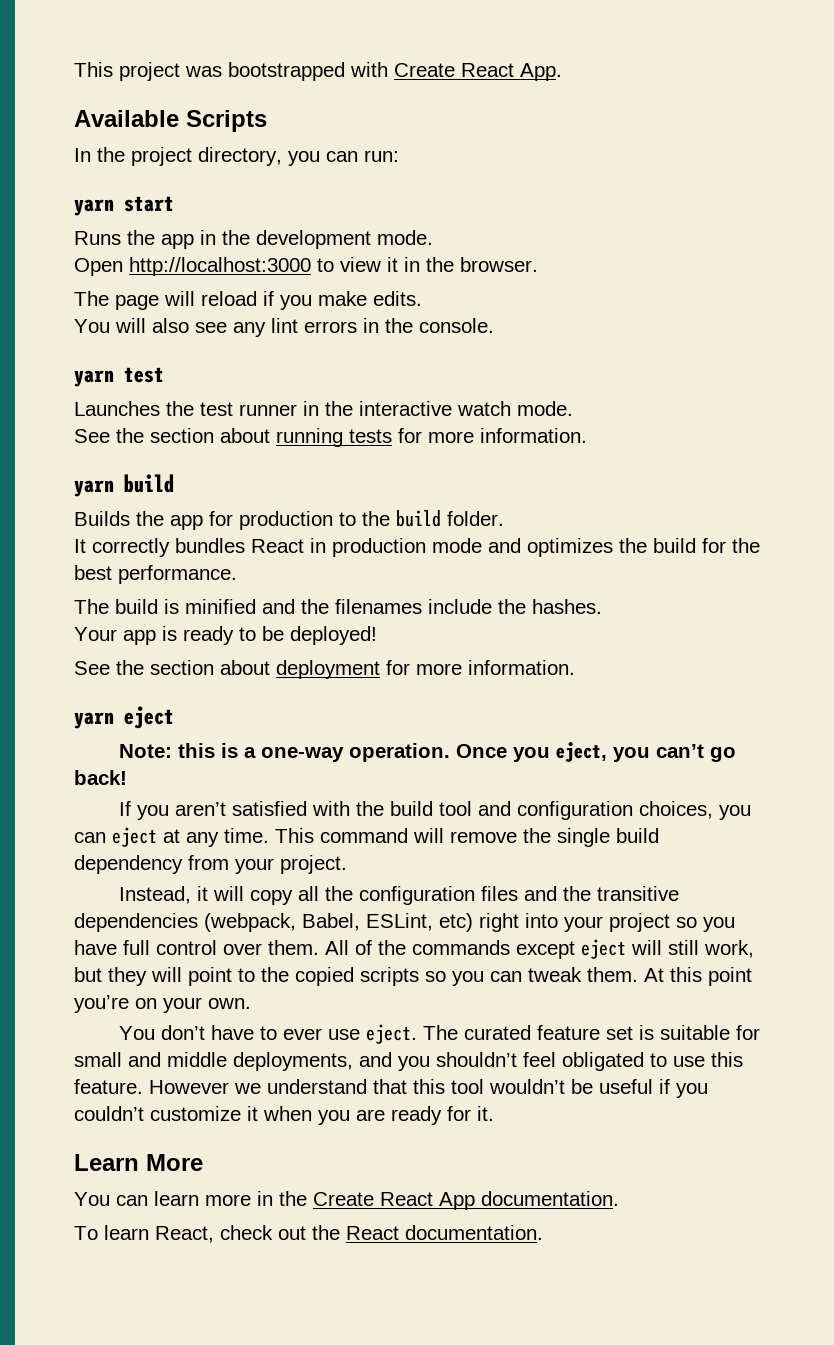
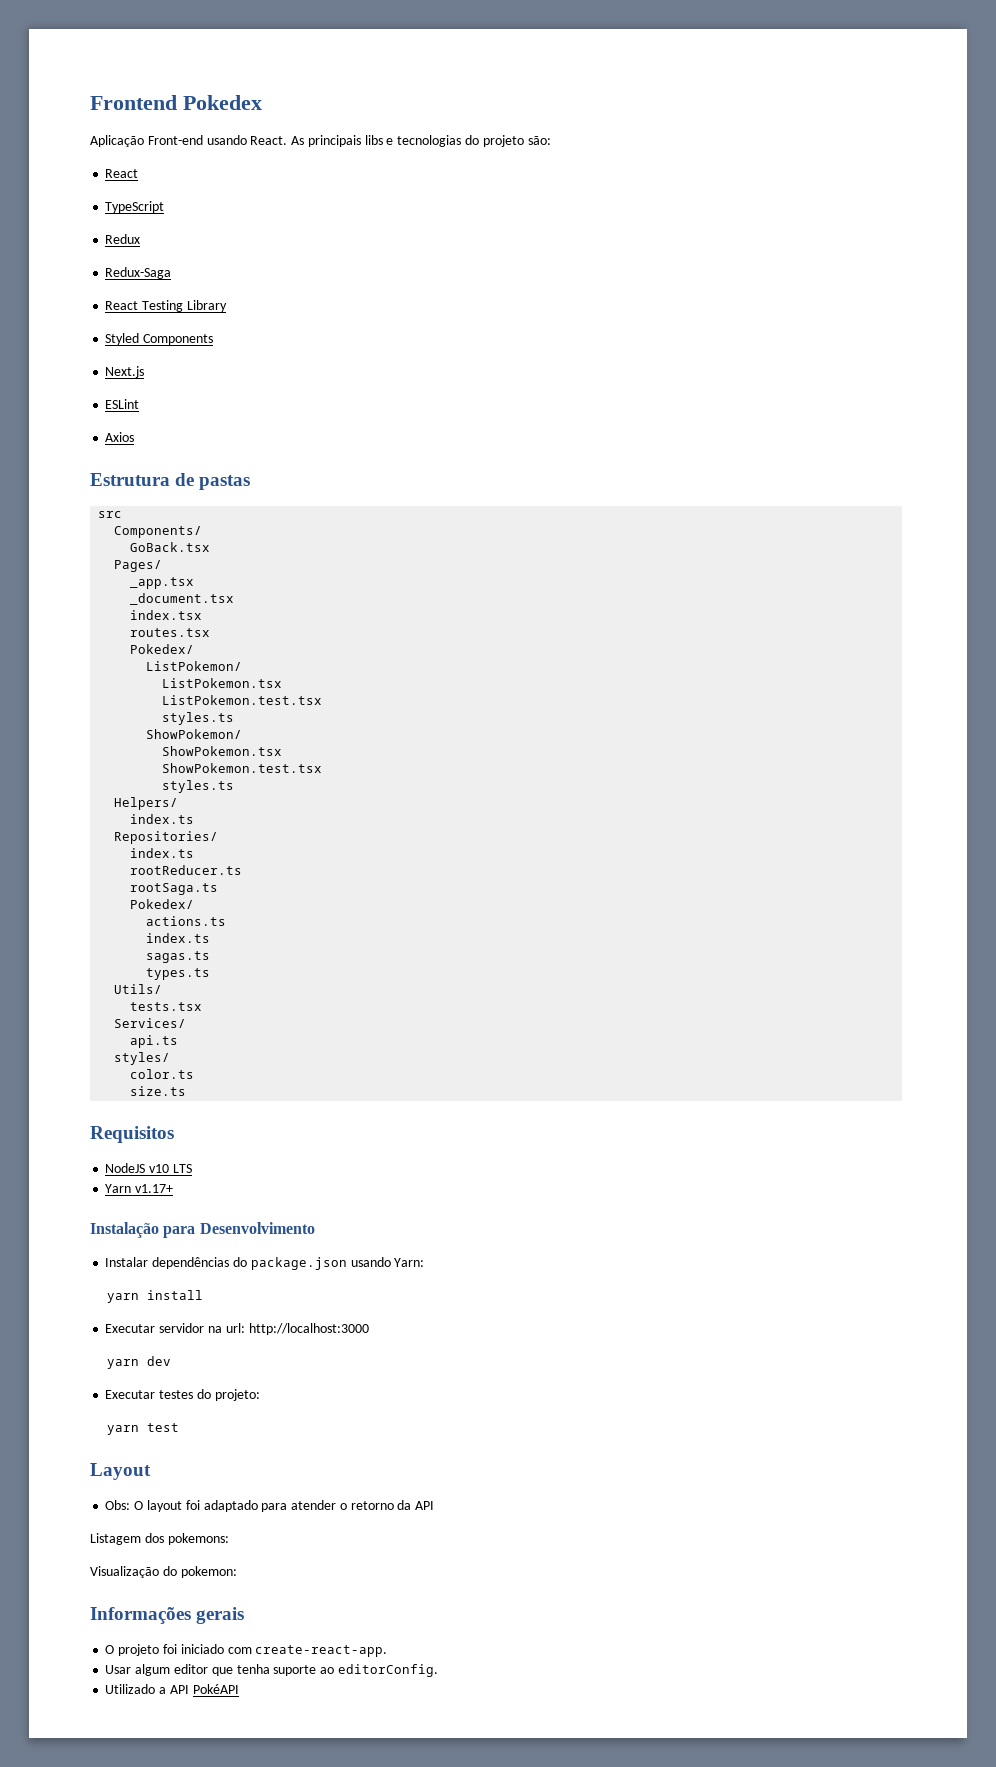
- This project was bootstrapped with Create React App.
- Available Scripts
- In the project directory, you can run:
- yarn start
- Runs the app in the development mode.
- Open http://localhost:3000 to view it in the browser.
- The page will reload if you make edits.
- You will also see any lint errors in the console.
+ Frontend Pokedex
+ Aplicação Front-end usando React. As principais libs e tecnologias do projeto são:
+ React
+ TypeScript
+ Redux
+ Redux-Saga
+ React Testing Library
+ Styled Components
+ Next.js
+ ESLint
+ Axios
+ Estrutura de pastas
+ src
+ Components/
+ GoBack.tsx
+ Pages/
+ _app.tsx
+ _document.tsx
+ index.tsx
+ routes.tsx
+ Pokedex/
+ ListPokemon/
+ ListPokemon.tsx
+ ListPokemon.test.tsx
+ styles.ts
+ ShowPokemon/
+ ShowPokemon.tsx
+ ShowPokemon.test.tsx
+ styles.ts
+ Helpers/
+ index.ts
+ Repositories/
+ index.ts
+ rootReducer.ts
+ rootSaga.ts
+ Pokedex/
+ actions.ts
+ index.ts
+ sagas.ts
+ types.ts
+ Utils/
+ tests.tsx
+ Services/
+ api.ts
+ styles/
+ color.ts
+ size.ts
+ Requisitos
+ NodeJS v10 LTS
+ Yarn v1.17+
+ Instalação para Desenvolvimento
+ Instalar dependências do package.json usando Yarn:
+ yarn install
+ Executar servidor na url: http://localhost:3000
+ yarn dev
+ Executar testes do projeto:
  yarn test
- Launches the test runner in the interactive watch mode.
- See the section about running tests for more information.
- yarn build
- Builds the app for production to the build folder.
- It correctly bundles React in production mode and optimizes the build for the best performance.
- The build is minified and the filenames include the hashes.
- Your app is ready to be deployed!
- See the section about deployment for more information.
- yarn eject
- Note: this is a one-way operation. Once you eject, you can’t go back!
- If you aren’t satisfied with the build tool and configuration choices, you can eject at any time. This command will remove the single build dependency from your project.
- Instead, it will copy all the configuration files and the transitive dependencies (webpack, Babel, ESLint, etc) right into your project so you have full control over them. All of the commands except eject will still work, but they will point to the copied scripts so you can tweak them. At this point you’re on your own.
- You don’t have to ever use eject. The curated feature set is suitable for small and middle deployments, and you shouldn’t feel obligated to use this feature. However we understand that this tool wouldn’t be useful if you couldn’t customize it when you are ready for it.
- Learn More
- You can learn more in the Create React App documentation.
- To learn React, check out the React documentation.
+ Layout
+ Obs: O layout foi adaptado para atender o retorno da API
+ Listagem dos pokemons:
+ Visualização do pokemon:
+ Informações gerais
+ O projeto foi iniciado com create-react-app.
+ Usar algum editor que tenha suporte ao editorConfig.
+ Utilizado a API PokéAPI

